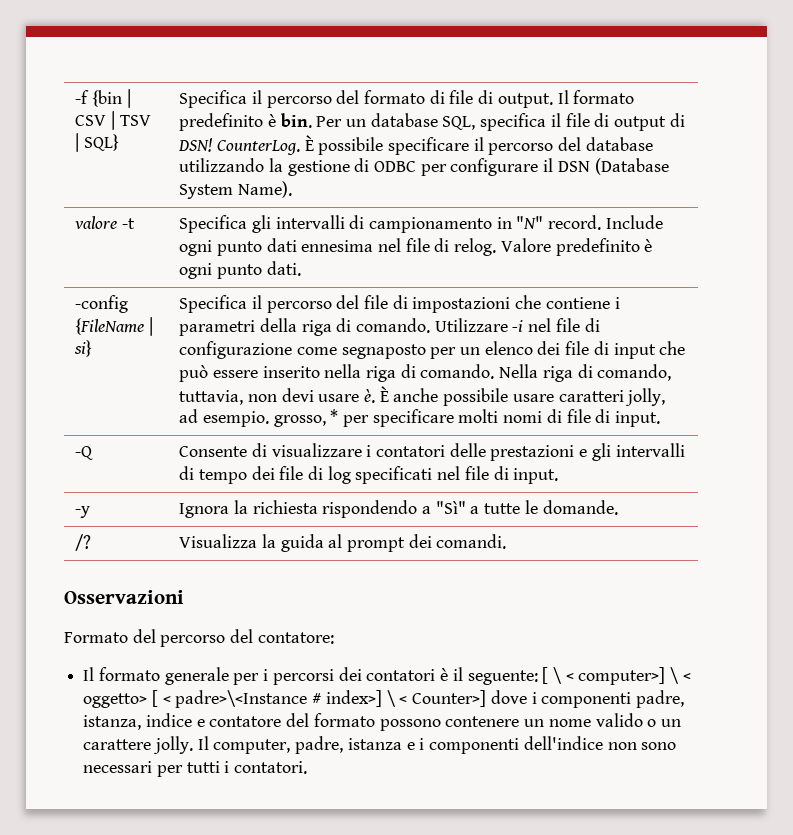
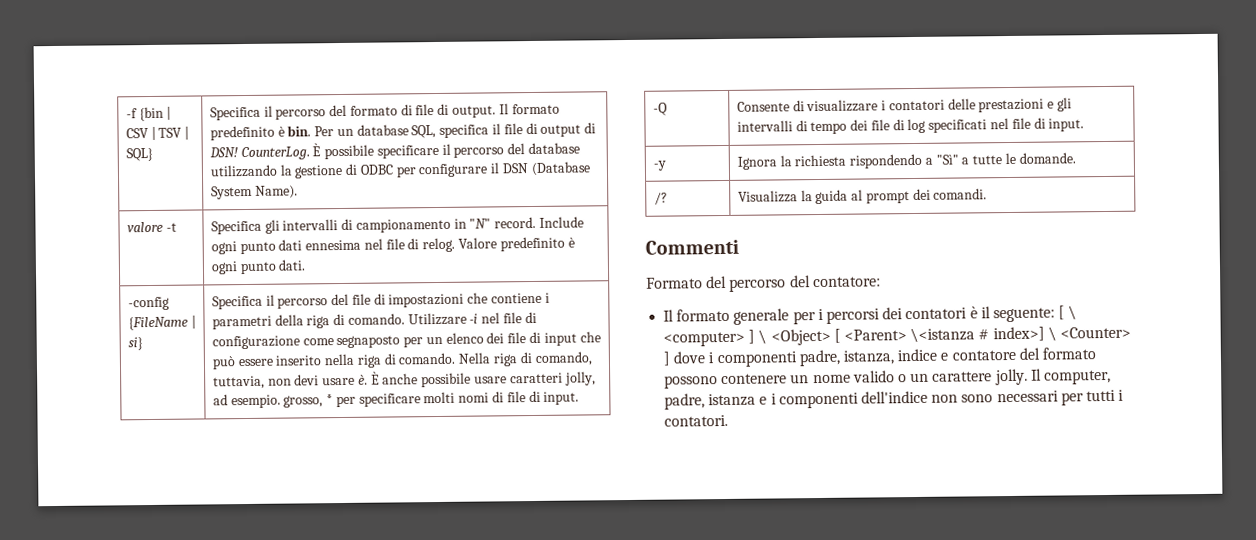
- Osservazioni
+ Commenti
- Il formato generale per i percorsi dei contatori è il seguente: [ \ < computer>] \ < oggetto> [ < padre>\<Instance # index>] \ < Counter>] dove i componenti padre, istanza, indice e contatore del formato possono contenere un nome valido o un carattere jolly.
+ Il formato generale per i percorsi dei contatori è il seguente: [ \ <computer> ] \ <Object> [ <Parent> \<istanza # index>] \ <Counter> ] dove i componenti padre, istanza, indice e contatore del formato possono contenere un nome valido o un carattere jolly.

